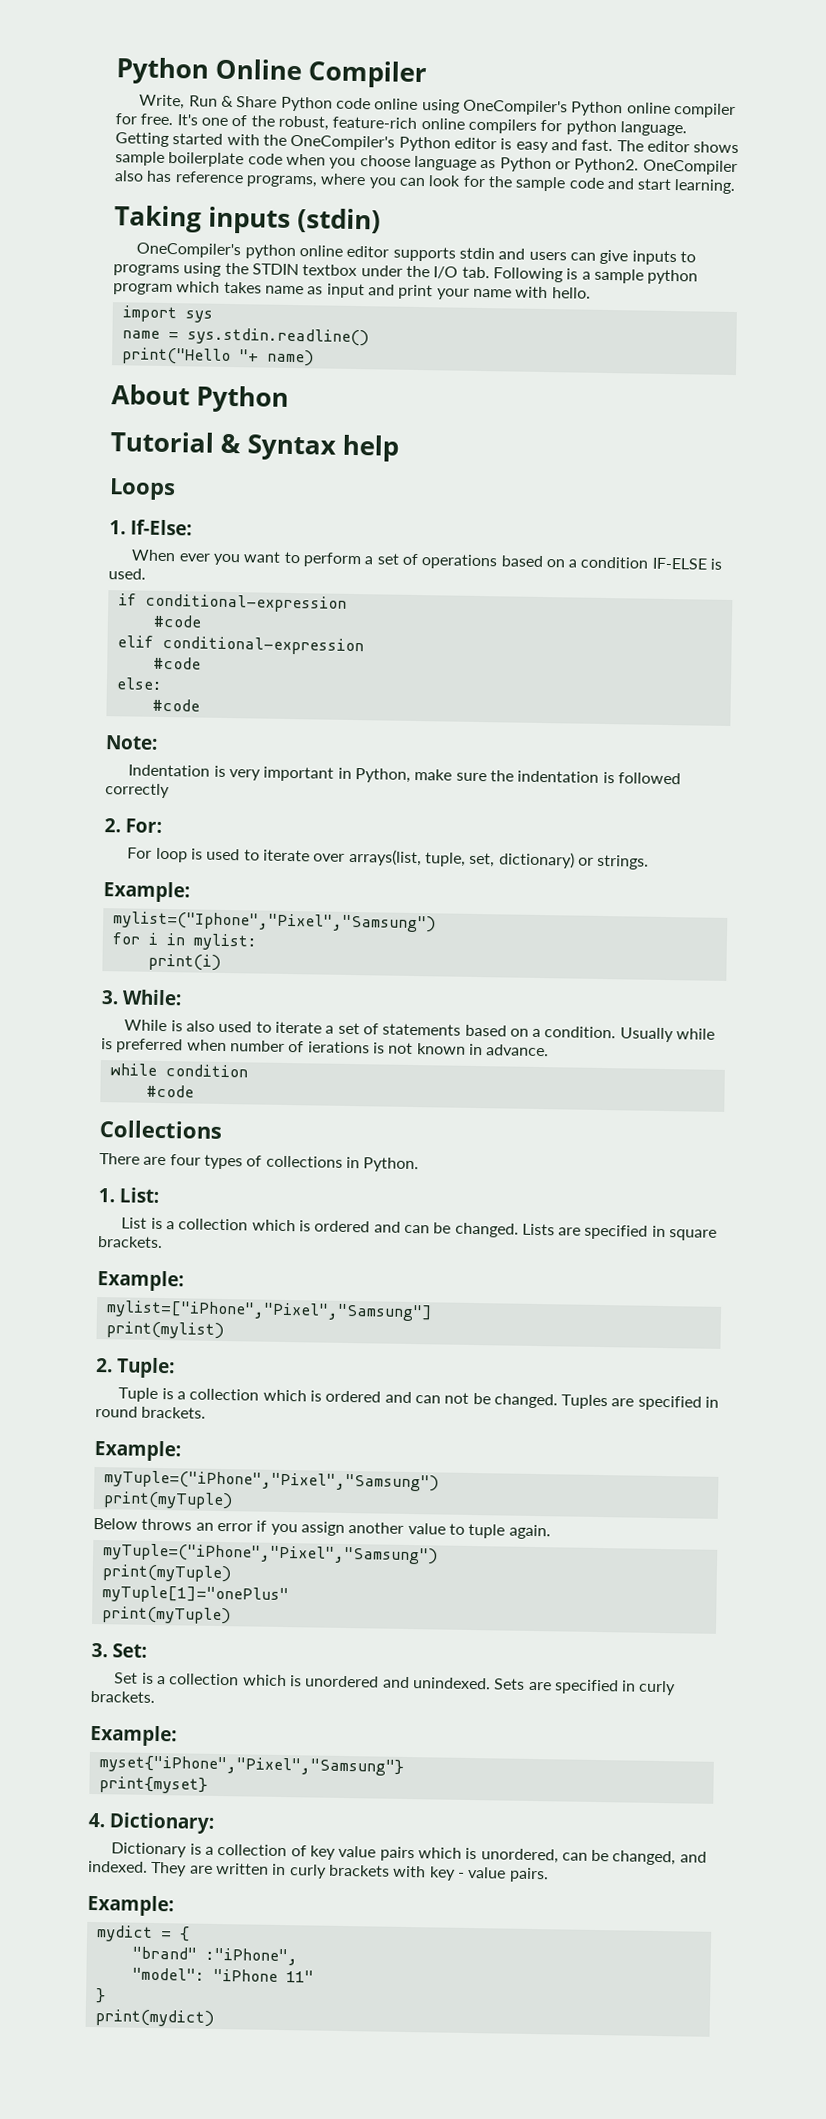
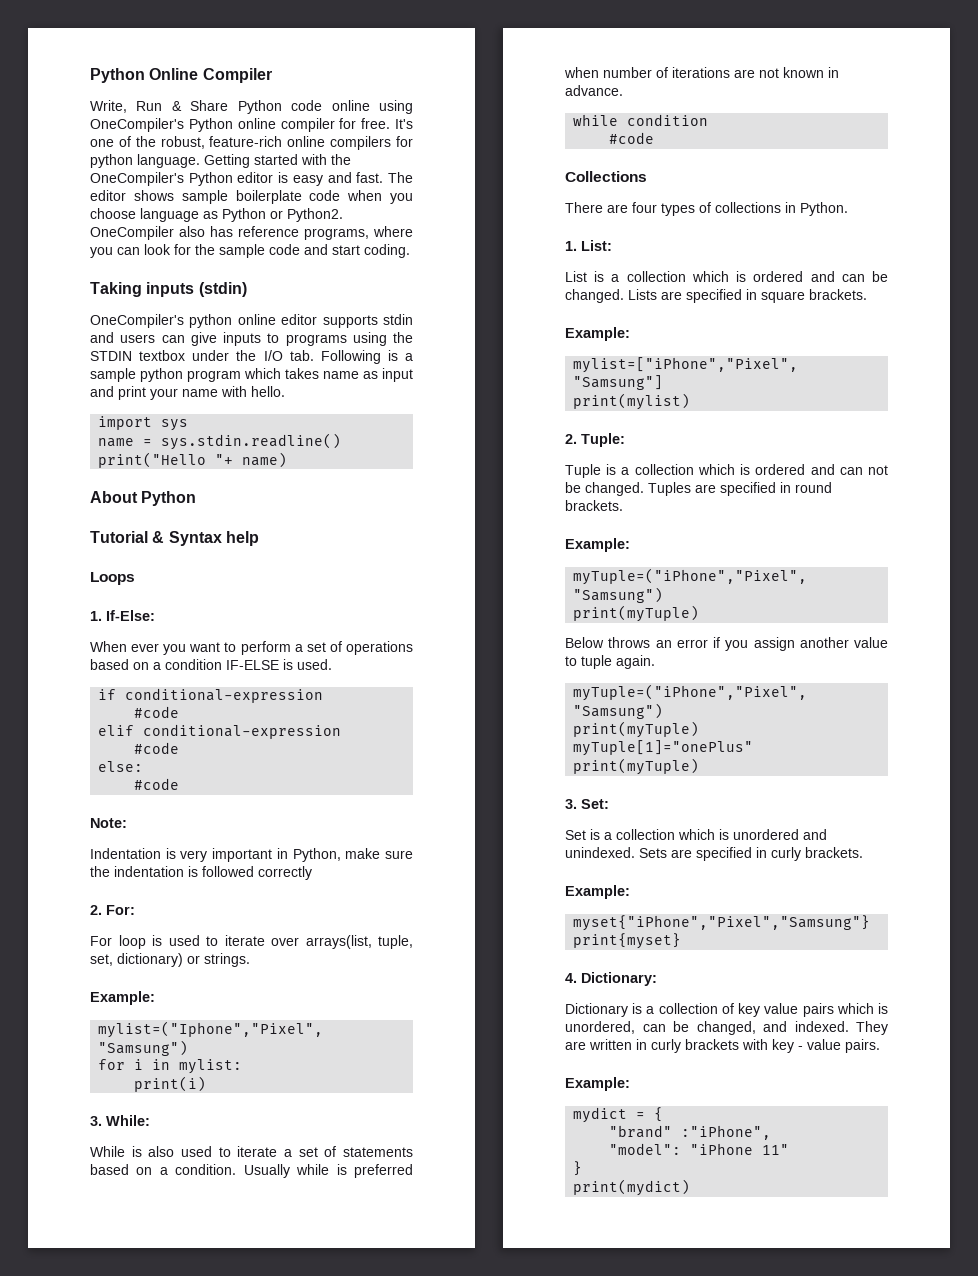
- OneCompiler also has reference programs, where you can look for the sample code and start learning.
+ OneCompiler also has reference programs, where you can look for the sample code and start coding.
- Usually while is preferred when number of ierations is not known in advance.
+ Usually while is preferred when number of iterations are not known in advance.

